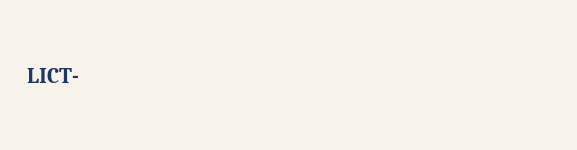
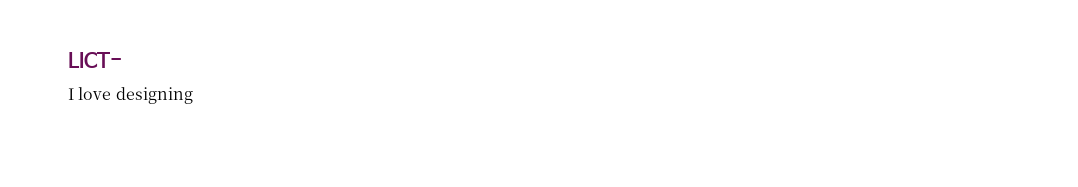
+ I love designing

